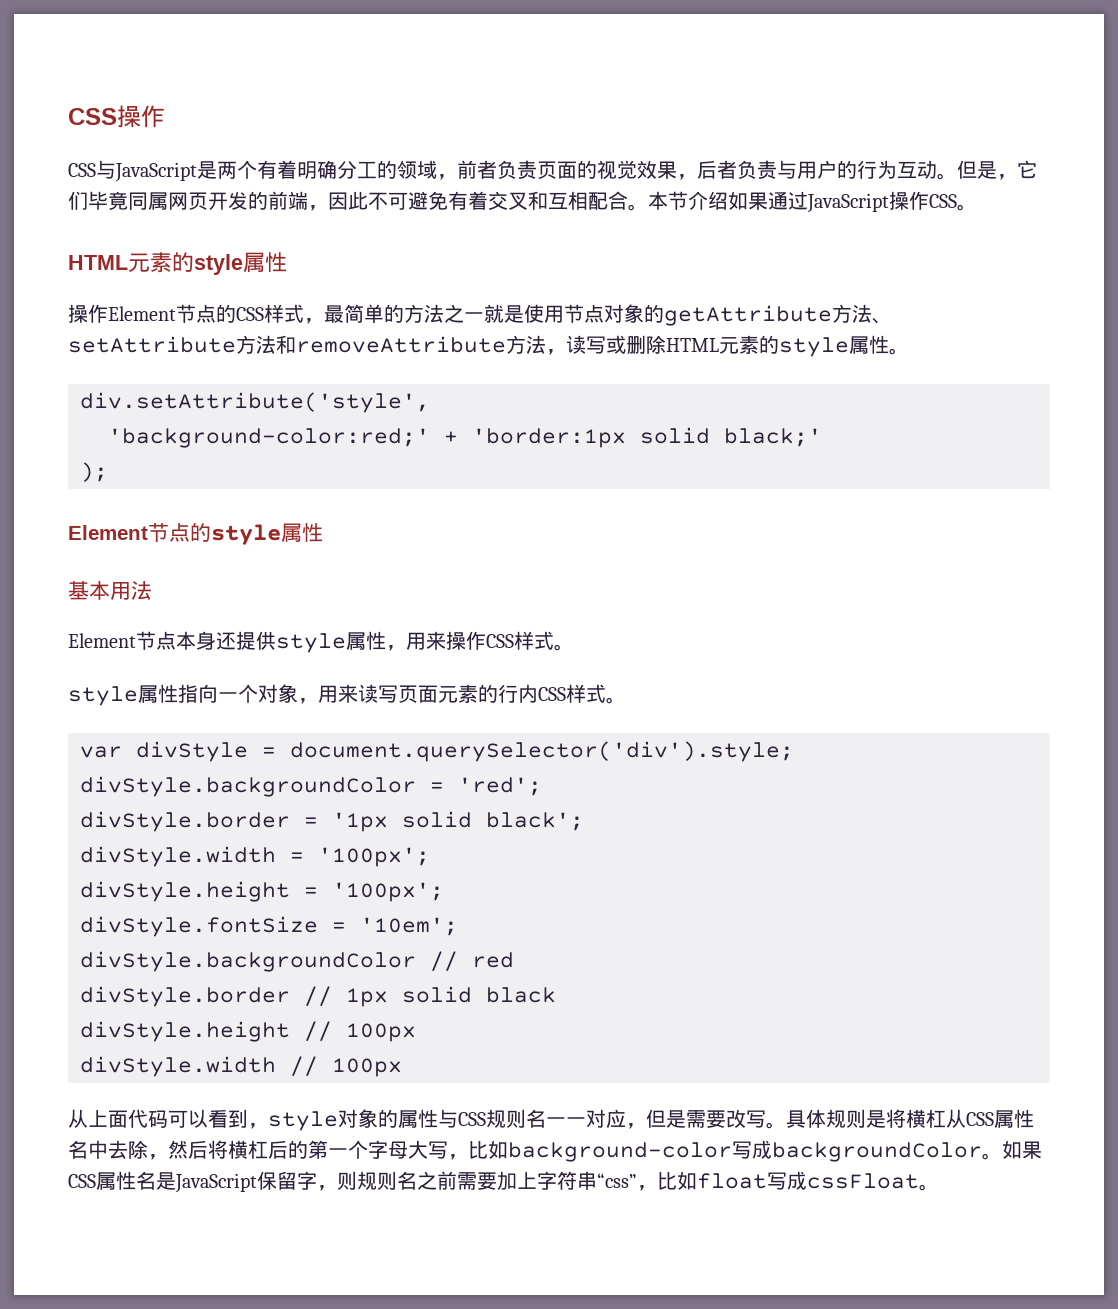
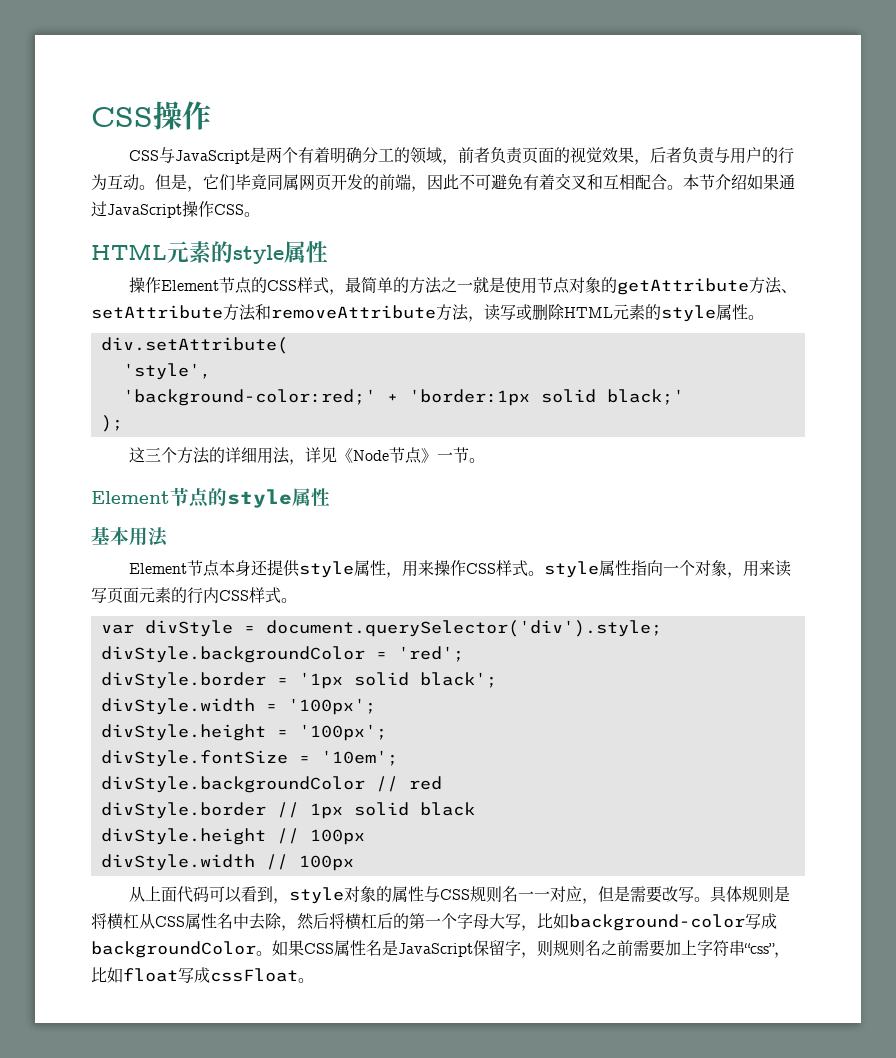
- div.setAttribute('style',
+ div.setAttribute(
+ 'style',
+ 这三个方法的详细用法，详见《Node节点》一节。
- Element节点本身还提供style属性，用来操作CSS样式。
- style属性指向一个对象，用来读写页面元素的行内CSS样式。
+ Element节点本身还提供style属性，用来操作CSS样式。style属性指向一个对象，用来读写页面元素的行内CSS样式。

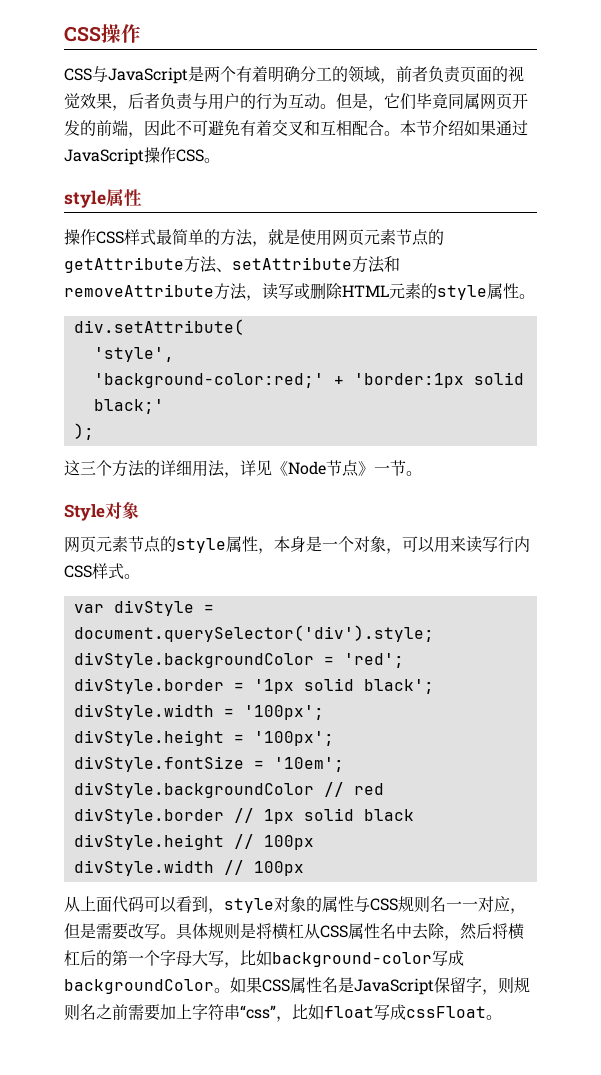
  本节介绍如果通过JavaScript操作CSS。
- HTML元素的style属性
+ style属性
- 操作Element节点的CSS样式，最简单的方法之一就是使用节点对象的getAttribute方法、setAttribute方法和removeAttribute方法，读写或删除HTML元素的style属性。
+ 操作CSS样式最简单的方法，就是使用网页元素节点的getAttribute方法、setAttribute方法和removeAttribute方法，读写或删除HTML元素的style属性。
- Element节点的style属性
- 基本用法
- Element节点本身还提供style属性，用来操作CSS样式。style属性指向一个对象，用来读写页面元素的行内CSS样式。
+ Style对象
+ 网页元素节点的style属性，本身是一个对象，可以用来读写行内CSS样式。

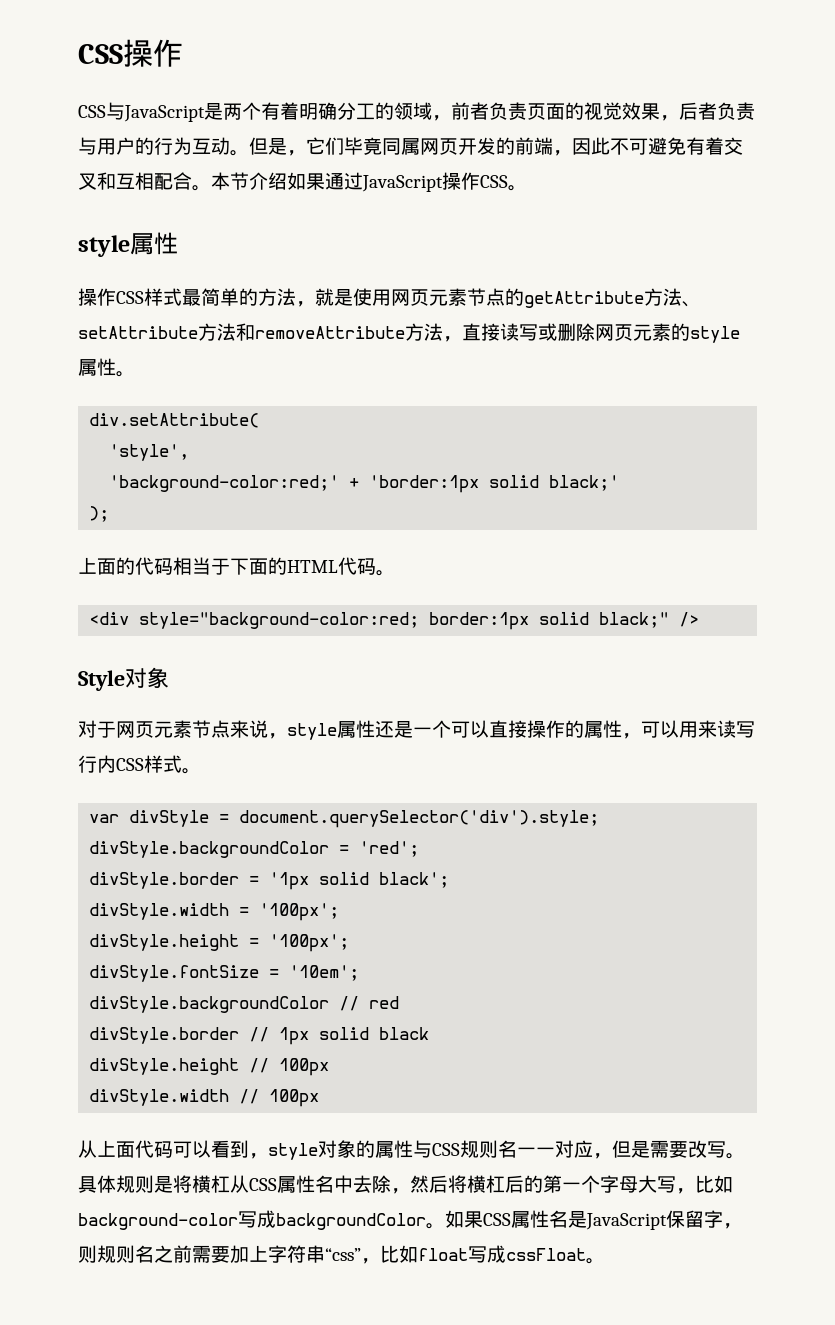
- 操作CSS样式最简单的方法，就是使用网页元素节点的getAttribute方法、setAttribute方法和removeAttribute方法，读写或删除HTML元素的style属性。
+ 操作CSS样式最简单的方法，就是使用网页元素节点的getAttribute方法、setAttribute方法和removeAttribute方法，直接读写或删除网页元素的style属性。
- 这三个方法的详细用法，详见《Node节点》一节。
+ 上面的代码相当于下面的HTML代码。
+ <div style="background-color:red; border:1px solid black;" />
- 网页元素节点的style属性，本身是一个对象，可以用来读写行内CSS样式。
+ 对于网页元素节点来说，style属性还是一个可以直接操作的属性，可以用来读写行内CSS样式。

